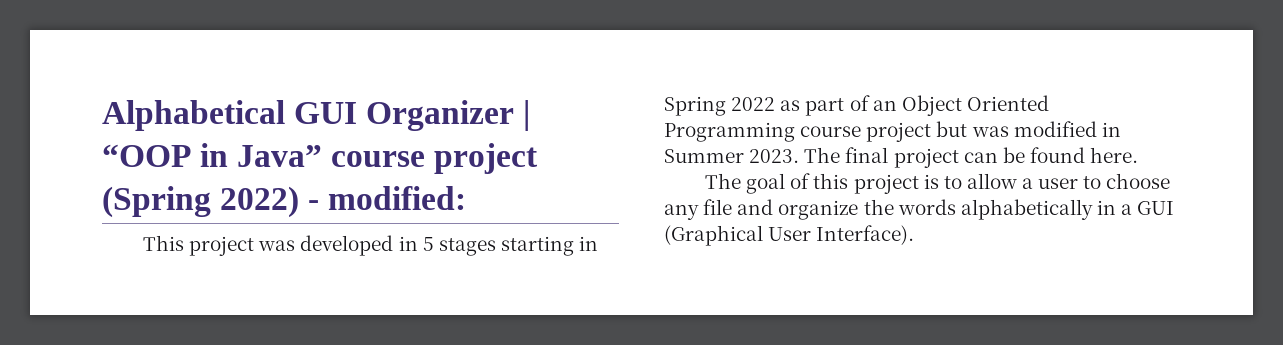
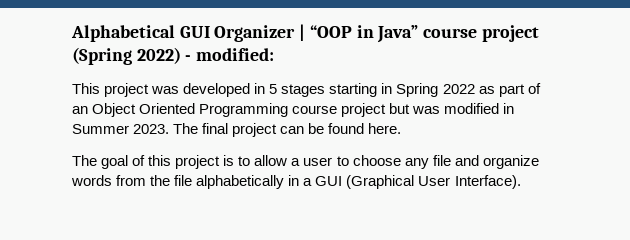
- The goal of this project is to allow a user to choose any file and organize the words alphabetically in a GUI (Graphical User Interface).
+ The goal of this project is to allow a user to choose any file and organize words from the file alphabetically in a GUI (Graphical User Interface).

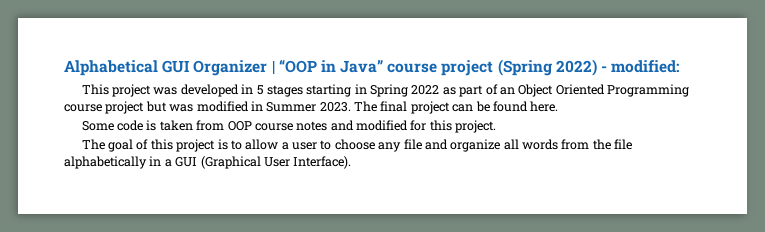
+ Some code is taken from OOP course notes and modified for this project.
- The goal of this project is to allow a user to choose any file and organize words from the file alphabetically in a GUI (Graphical User Interface).
+ The goal of this project is to allow a user to choose any file and organize all words from the file alphabetically in a GUI (Graphical User Interface).

